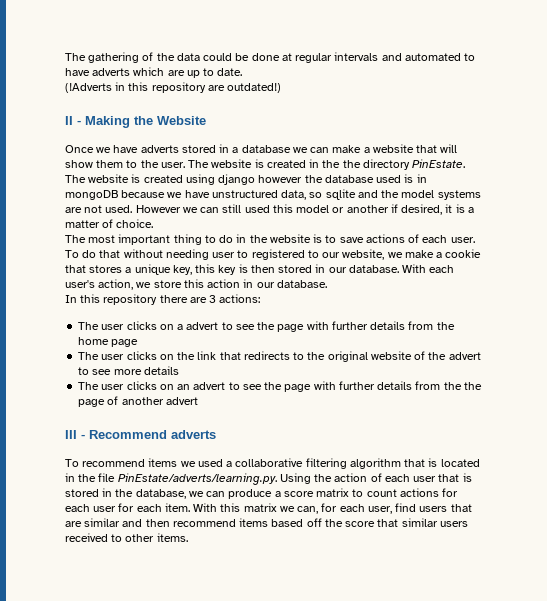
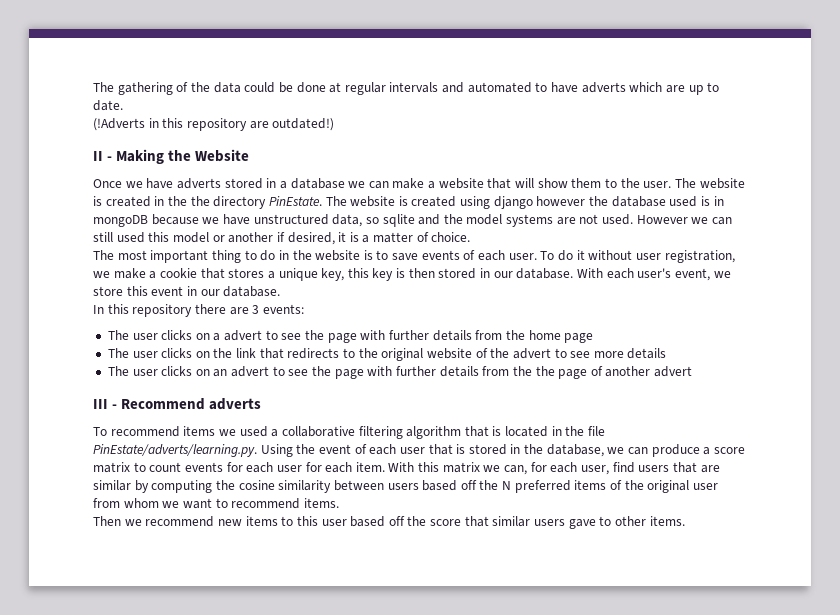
- The most important thing to do in the website is to save actions of each user.
+ The most important thing to do in the website is to save events of each user.
- To do that without needing user to registered to our website, we make a cookie that stores a unique key, this key is then stored in our database.
+ To do it without user registration, we make a cookie that stores a unique key, this key is then stored in our database.
- With each user's action, we store this action in our database.
+ With each user's event, we store this event in our database.
- In this repository there are 3 actions:
+ In this repository there are 3 events:
- To recommend items we used a collaborative filtering algorithm that is located in the file PinEstate/adverts/learning.py. Using the action of each user that is stored in the database, we can produce a score matrix to count actions for each user for each item.
+ To recommend items we used a collaborative filtering algorithm that is located in the file PinEstate/adverts/learning.py. Using the event of each user that is stored in the database, we can produce a score matrix to count events for each user for each item.
- With this matrix we can, for each user, find users that are similar and then recommend items based off the score that similar users received to other items.
+ With this matrix we can, for each user, find users that are similar by computing the cosine similarity between users based off the N preferred items of the original user from whom we want to recommend items.
+ Then we recommend new items to this user based off the score that similar users gave to other items.

